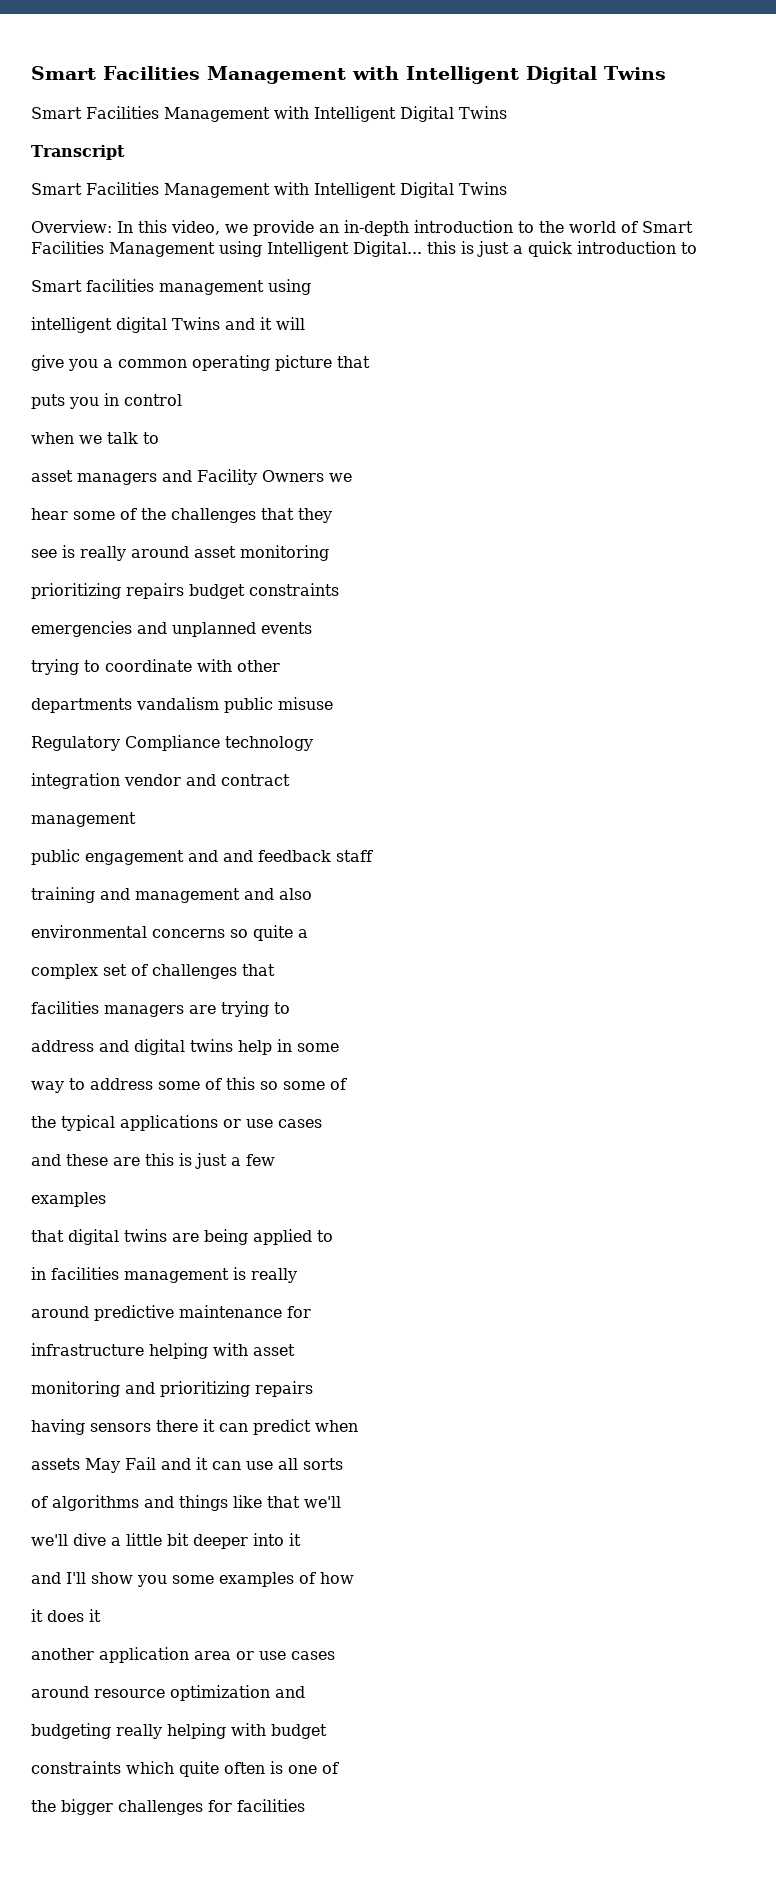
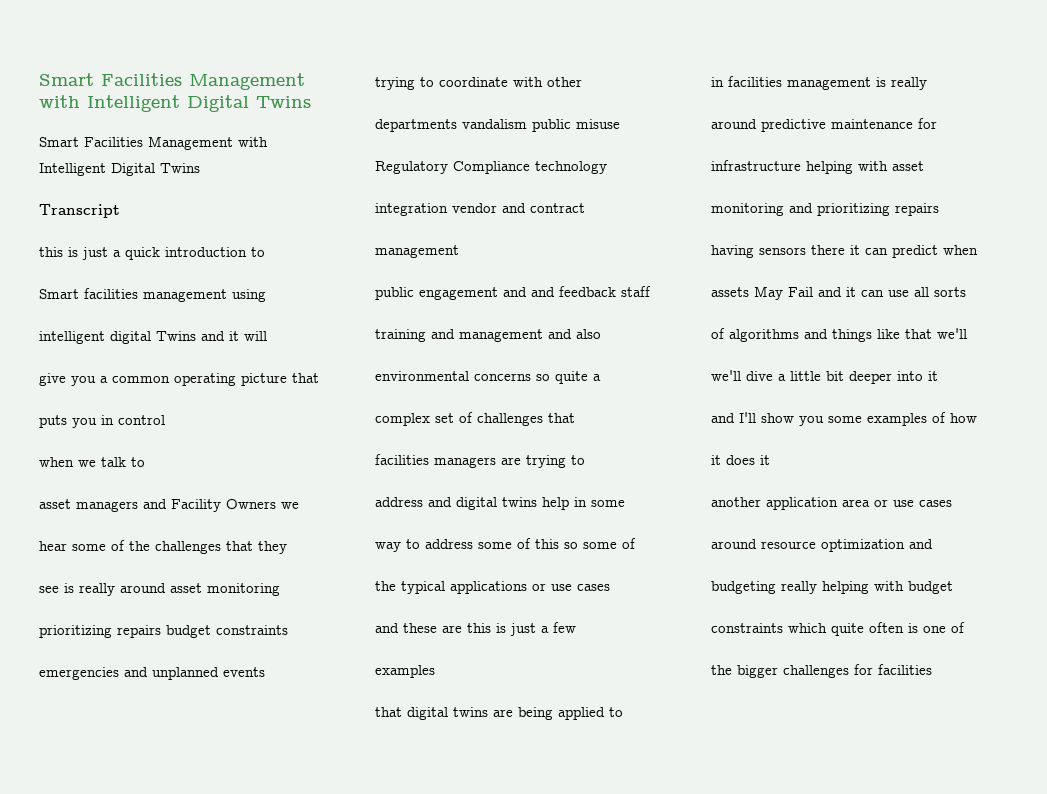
  Transcript
- Smart Facilities Management with Intelligent Digital Twins
- Overview: In this video, we provide an in-depth introduction to the world of Smart Facilities Management using Intelligent Digital... this is just a quick introduction to
+ this is just a quick introduction to

